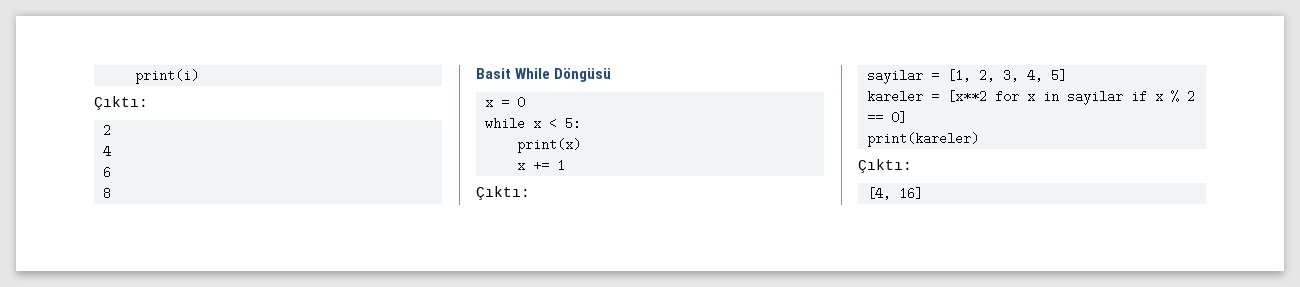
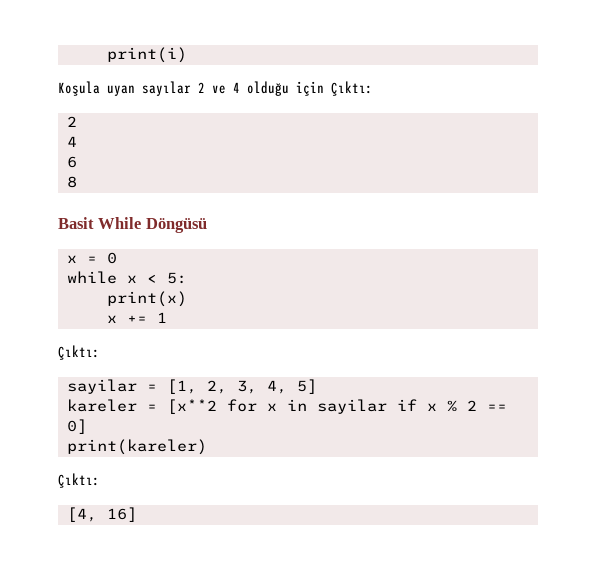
  print(i)
- Çıktı:
+ Koşula uyan sayılar 2 ve 4 olduğu için Çıktı:

